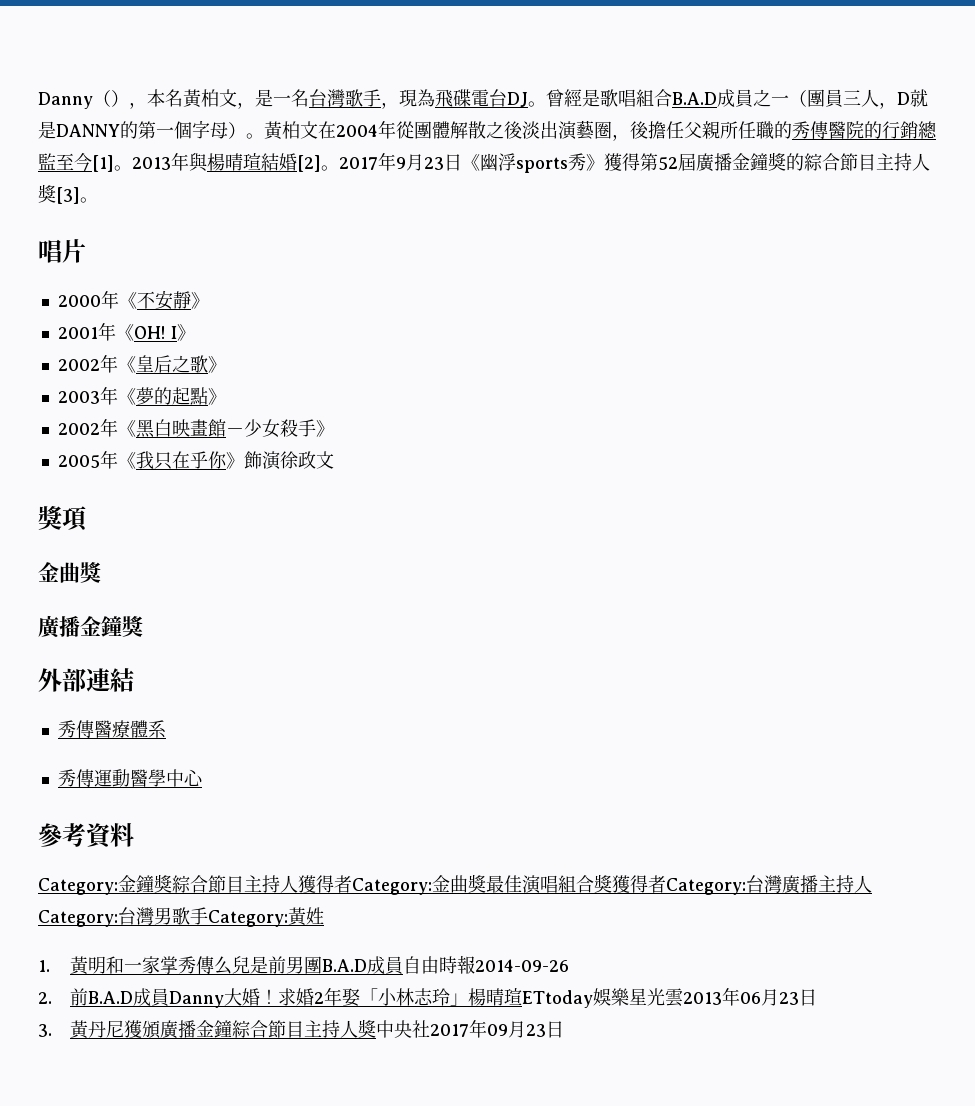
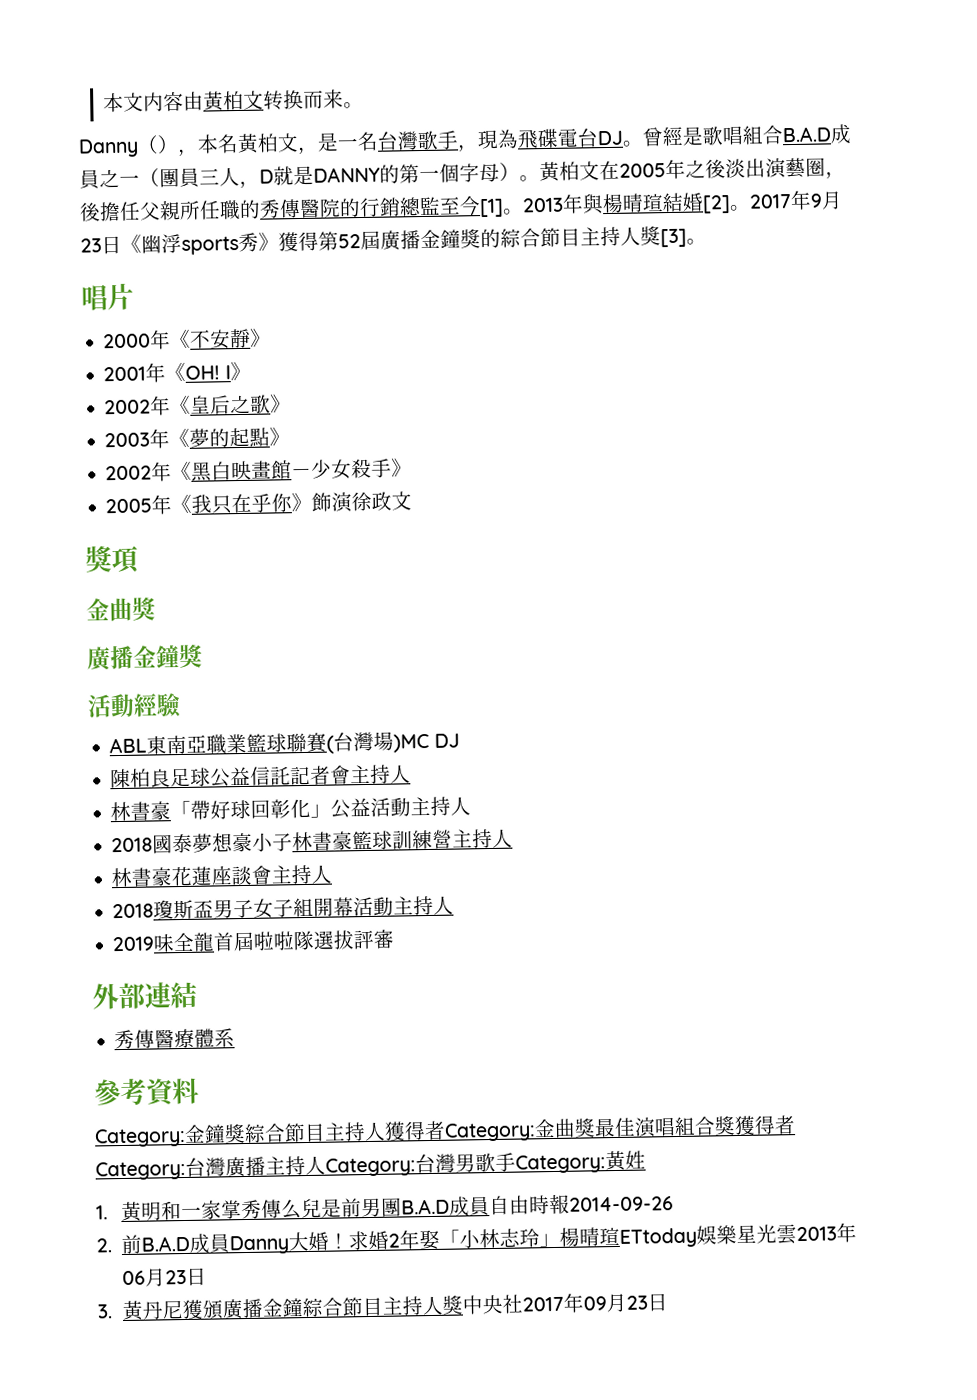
+ 本文内容由黃柏文转换而来。
- 黃柏文在2004年從團體解散之後淡出演藝圈，後擔任父親所任職的秀傳醫院的行銷總監至今[1]。
+ 黃柏文在2005年之後淡出演藝圈，後擔任父親所任職的秀傳醫院的行銷總監至今[1]。
+ 活動經驗
+ ABL東南亞職業籃球聯賽(台灣場)MC DJ
+ 陳柏良足球公益信託記者會主持人
+ 林書豪「帶好球回彰化」公益活動主持人
+ 2018國泰夢想豪小子林書豪籃球訓練營主持人
+ 林書豪花蓮座談會主持人
+ 2018瓊斯盃男子女子組開幕活動主持人
+ 2019味全龍首屆啦啦隊選拔評審
- 秀傳運動醫學中心

